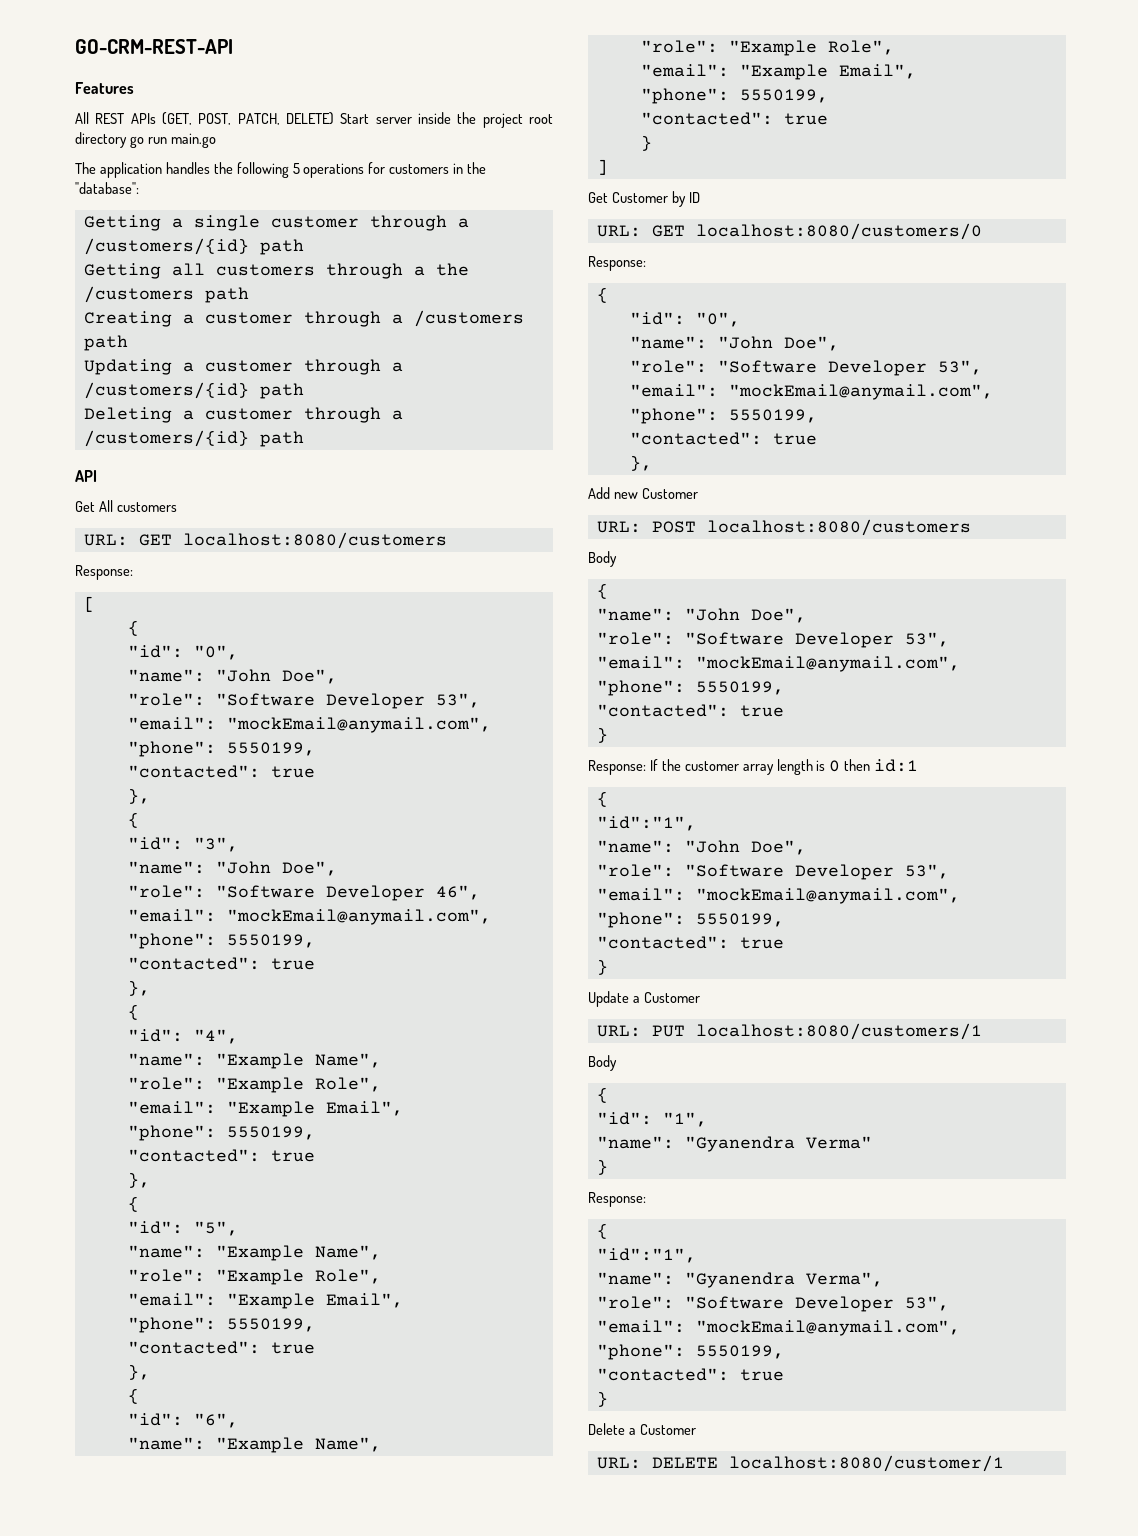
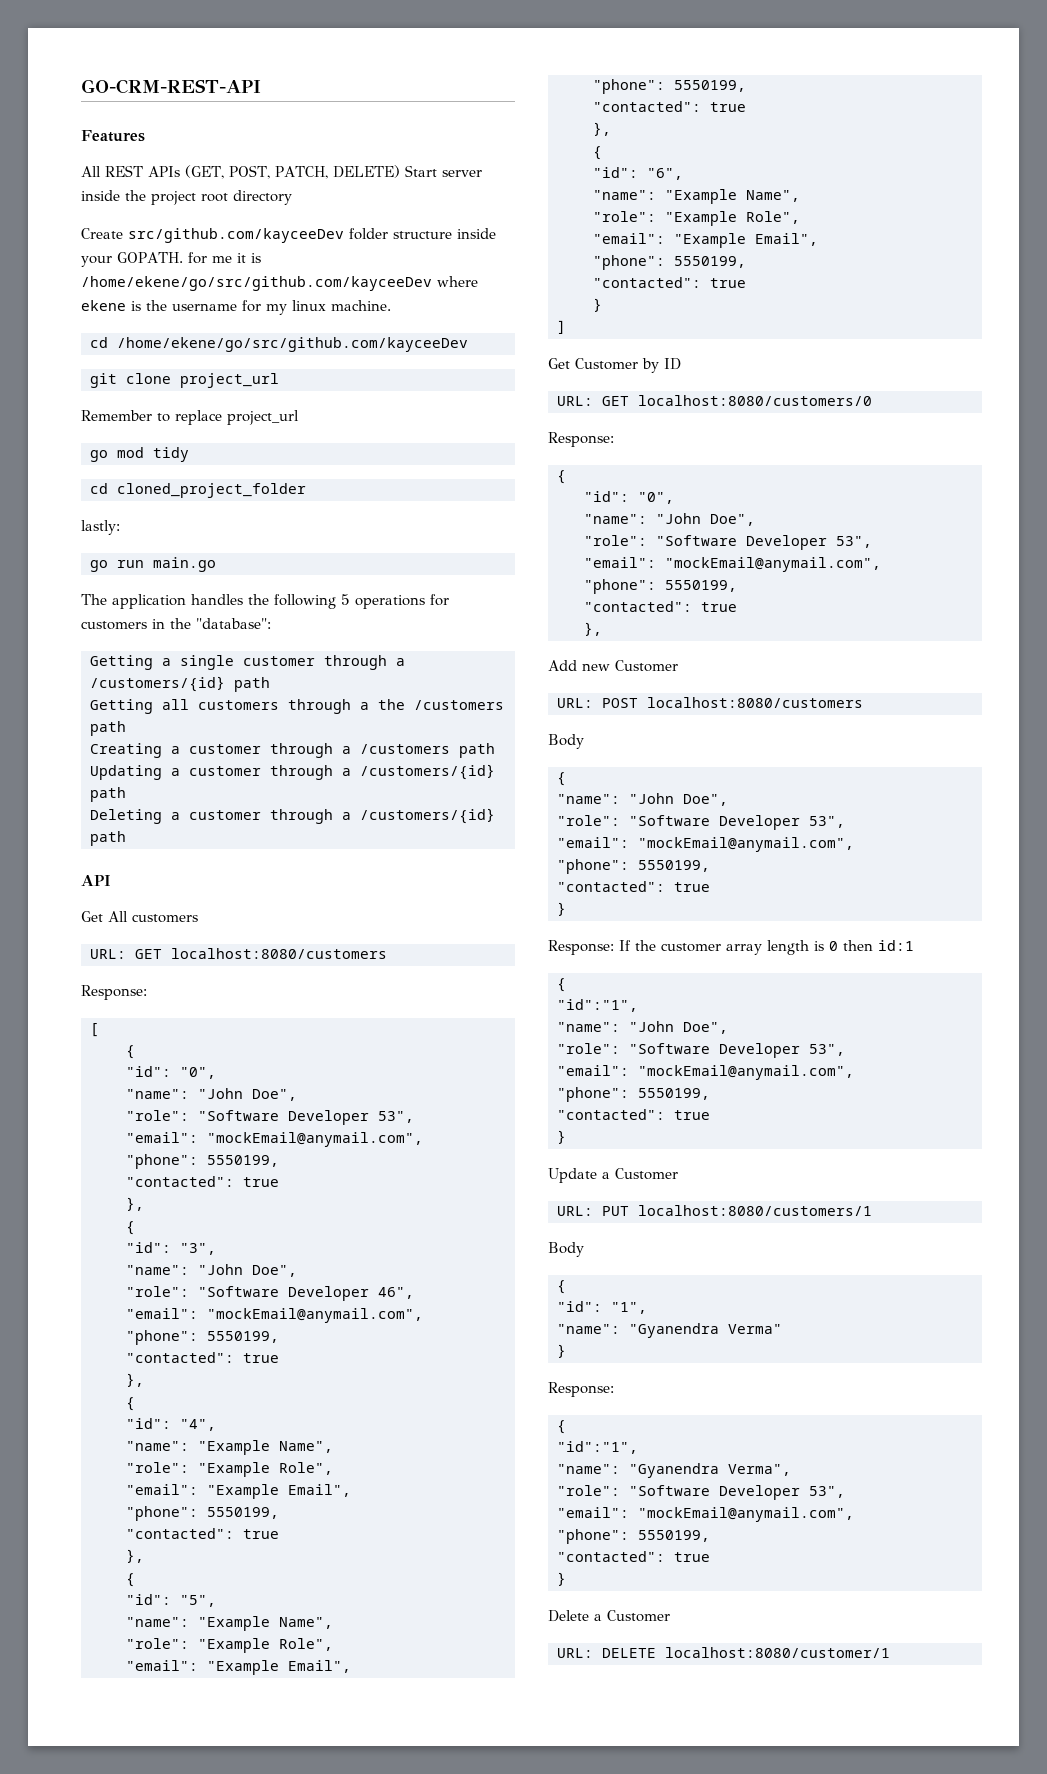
- All REST APIs (GET, POST, PATCH, DELETE) Start server inside the project root directory go run main.go
+ All REST APIs (GET, POST, PATCH, DELETE) Start server inside the project root directory
+ Create src/github.com/kayceeDev folder structure inside your GOPATH. for me it is /home/ekene/go/src/github.com/kayceeDev where ekene is the username for my linux machine.
+ cd /home/ekene/go/src/github.com/kayceeDev
+ git clone project_url
+ Remember to replace project_url
+ go mod tidy
+ cd cloned_project_folder
+ lastly:
+ go run main.go

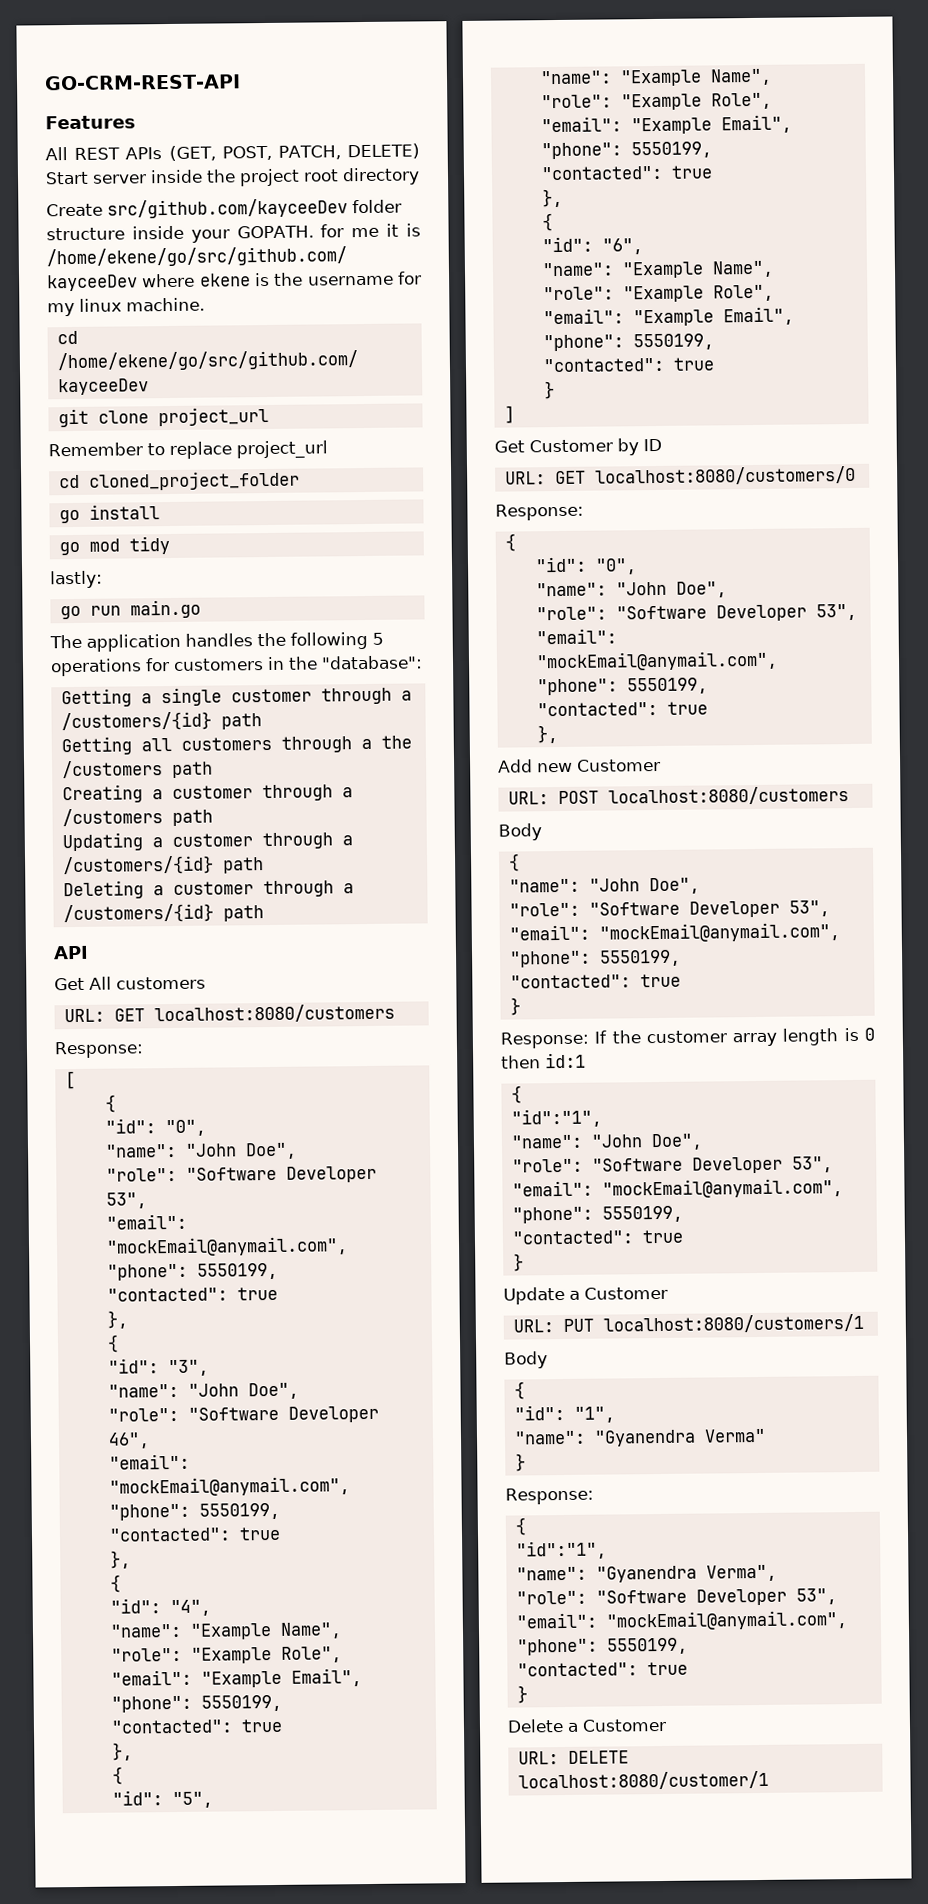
+ cd cloned_project_folder
+ go install
- cd cloned_project_folder

